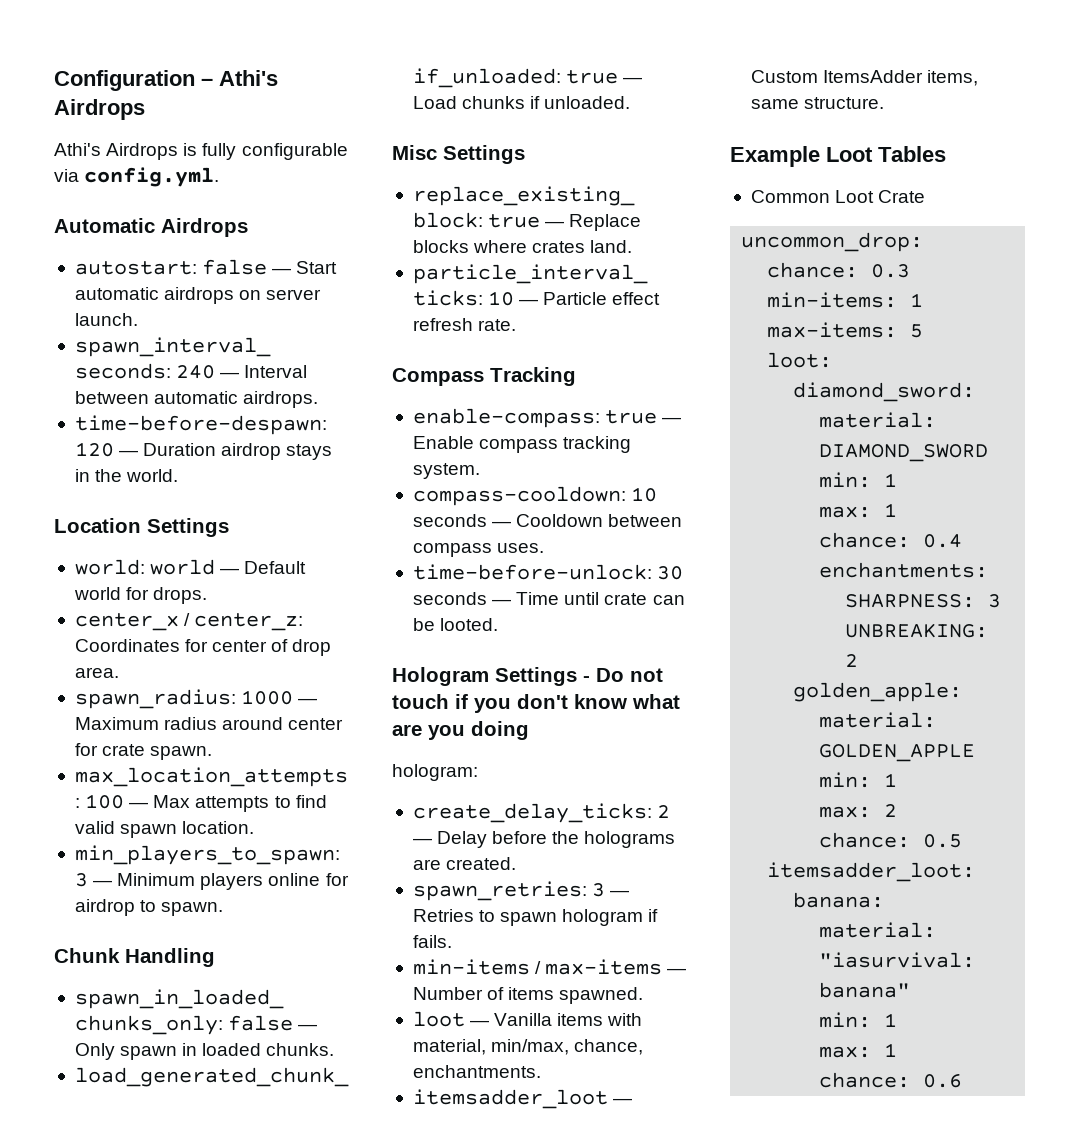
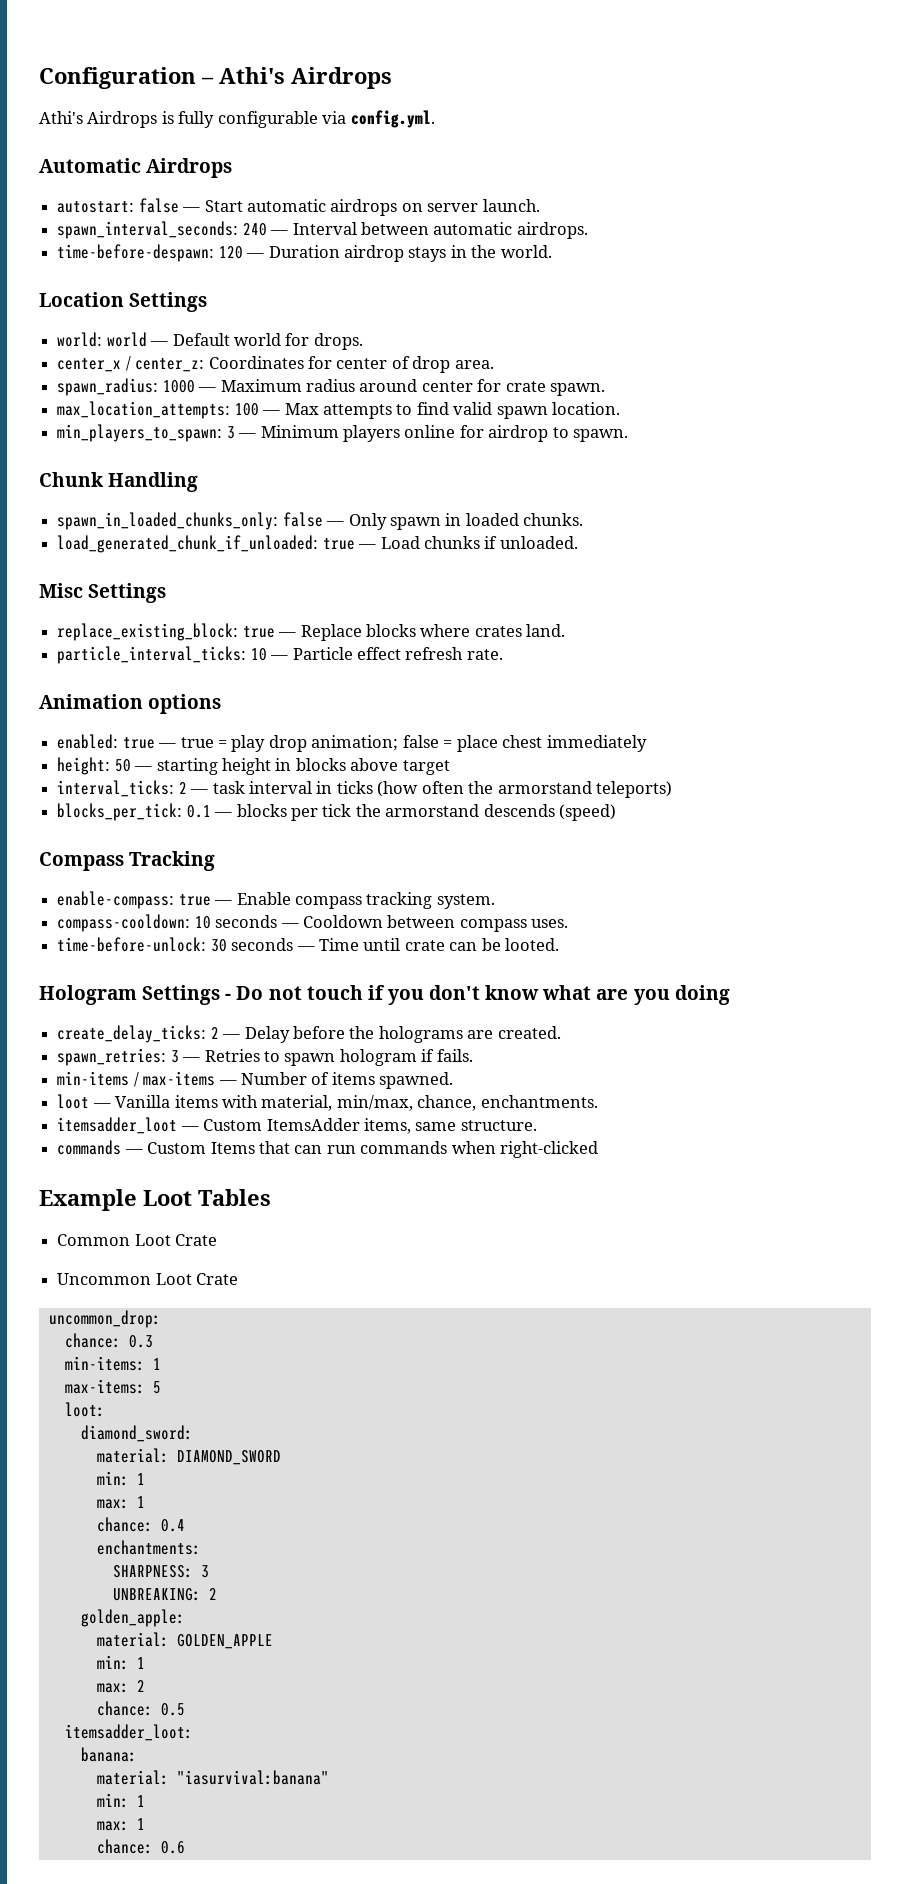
+ Animation options
+ enabled: true — true = play drop animation; false = place chest immediately
+ height: 50 — starting height in blocks above target
+ interval_ticks: 2 — task interval in ticks (how often the armorstand teleports)
+ blocks_per_tick: 0.1 — blocks per tick the armorstand descends (speed)
- hologram:
+ commands — Custom Items that can run commands when right-clicked
+ Uncommon Loot Crate

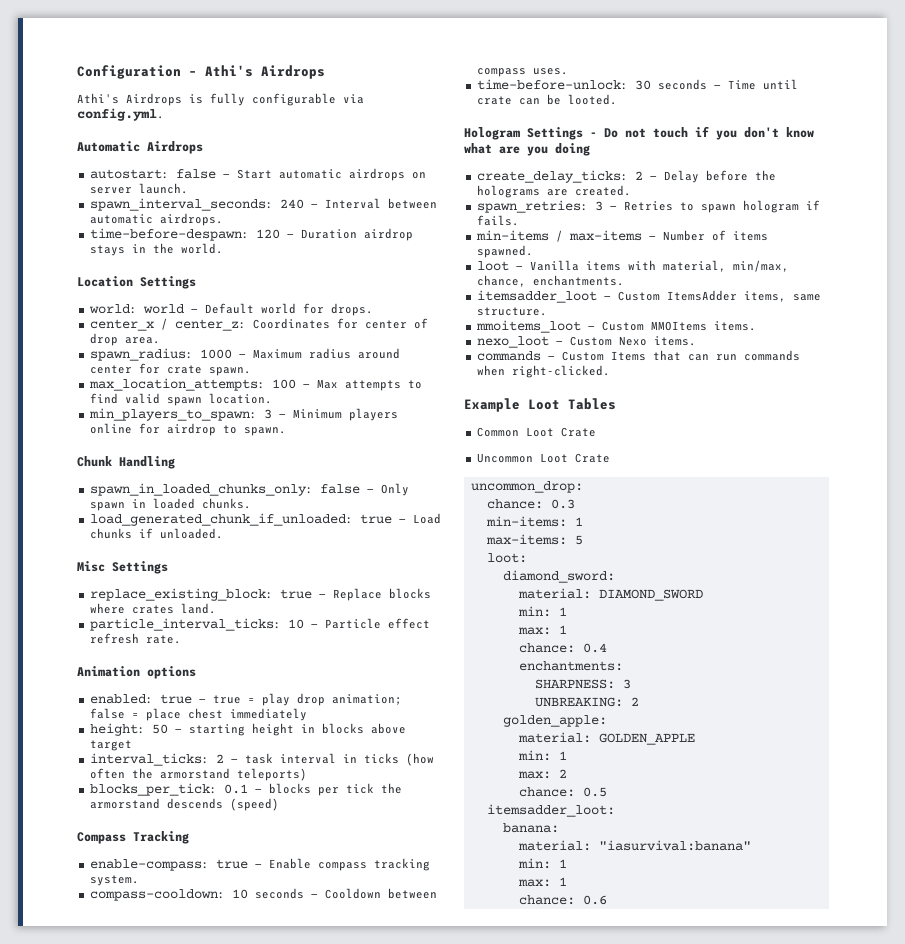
+ mmoitems_loot — Custom MMOItems items.
+ nexo_loot — Custom Nexo items.
- commands — Custom Items that can run commands when right-clicked
+ commands — Custom Items that can run commands when right-clicked.

